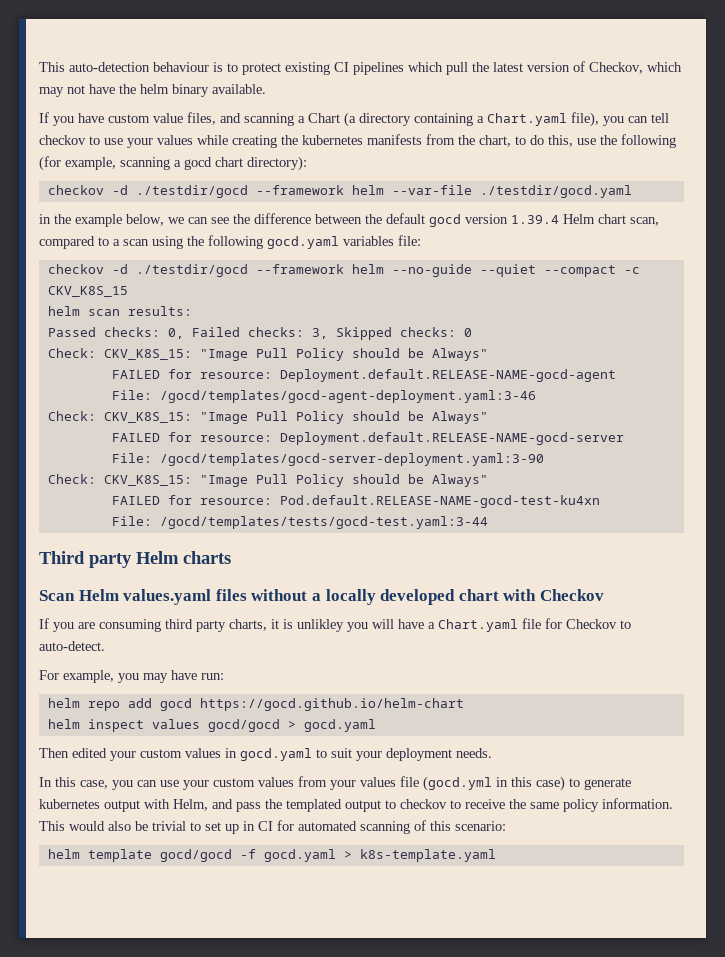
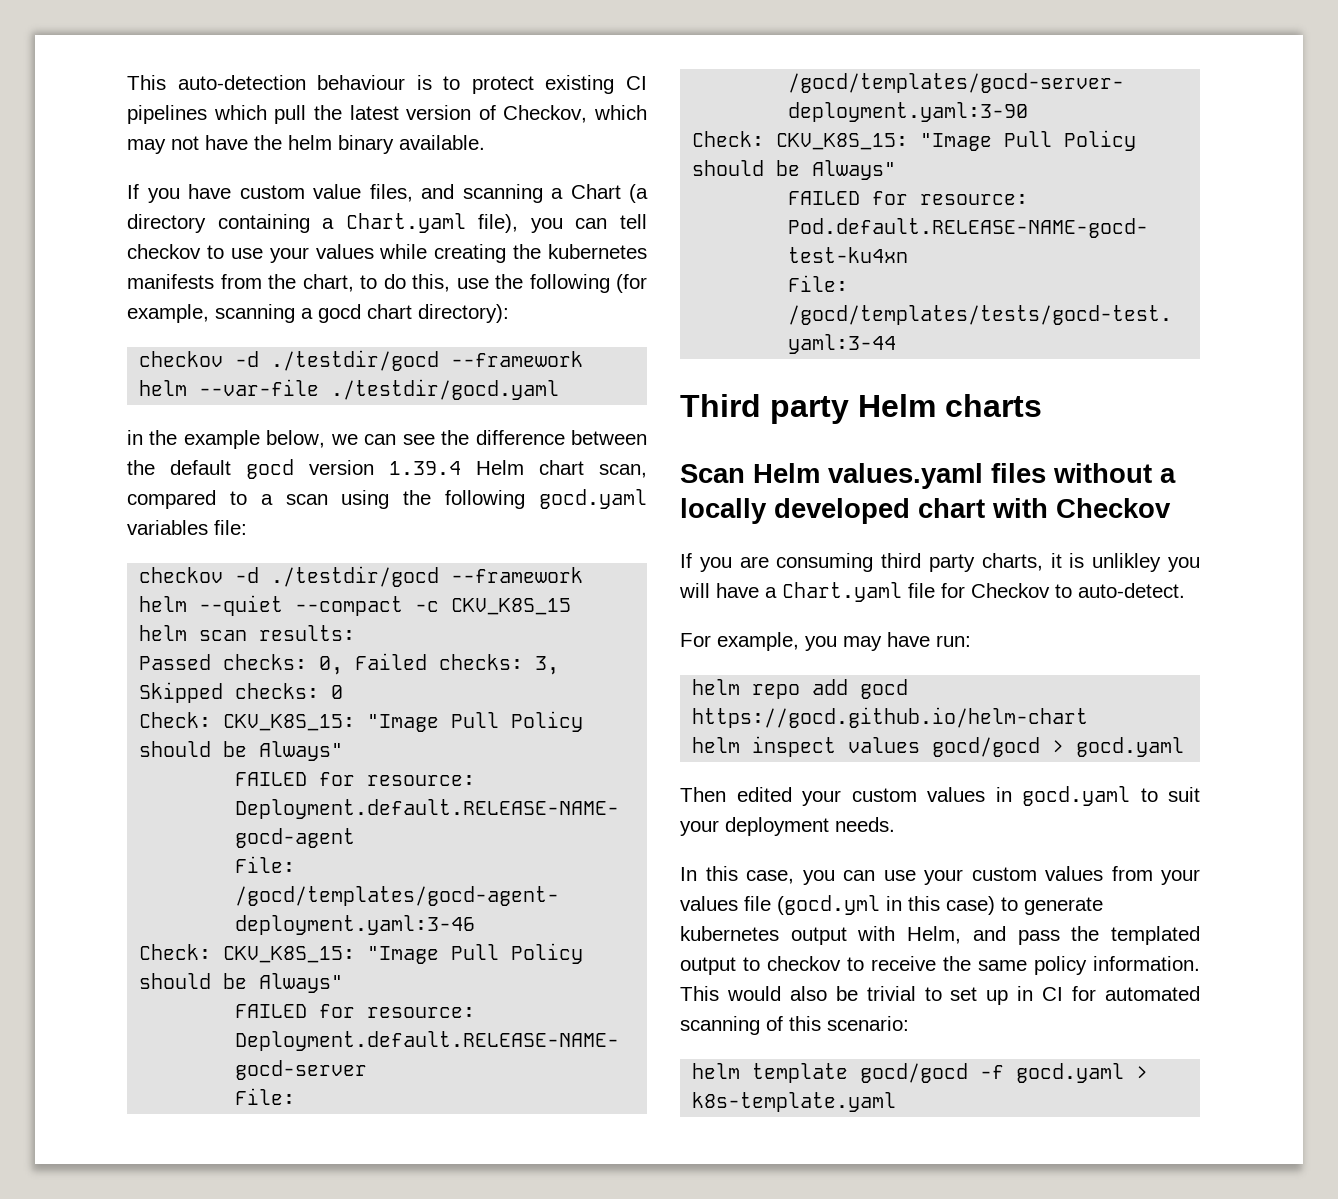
- checkov -d ./testdir/gocd --framework helm --no-guide --quiet --compact -c CKV_K8S_15
+ checkov -d ./testdir/gocd --framework helm --quiet --compact -c CKV_K8S_15

